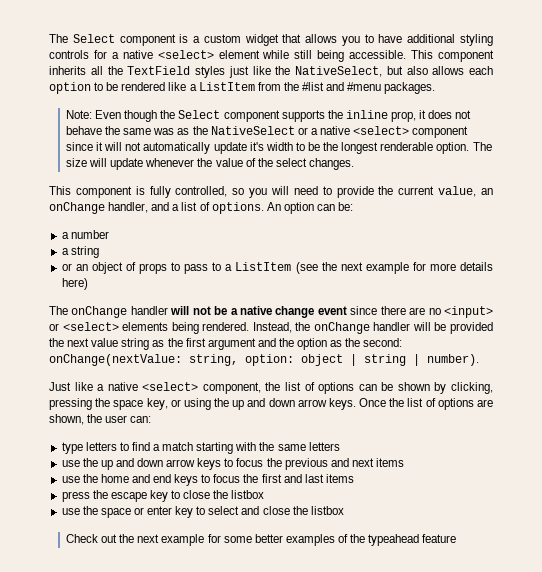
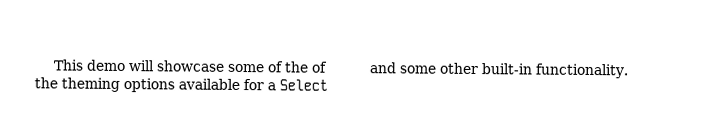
- The Select component is a custom widget that allows you to have additional styling controls for a native <select> element while still being accessible. This component inherits all the TextField styles just like the NativeSelect, but also allows each option to be rendered like a ListItem from the #list and #menu packages.
- Note: Even though the Select component supports the inline prop, it does not behave the same was as the NativeSelect or a native <select> component since it will not automatically update it's width to be the longest renderable option. The size will update whenever the value of the select changes.
- This component is fully controlled, so you will need to provide the current value, an onChange handler, and a list of options. An option can be:
- a number
- a string
- or an object of props to pass to a ListItem (see the next example for more details here)
- The onChange handler will not be a native change event since there are no <input> or <select> elements being rendered. Instead, the onChange handler will be provided the next value string as the first argument and the option as the second: onChange(nextValue: string, option: object | string | number).
- Just like a native <select> component, the list of options can be shown by clicking, pressing the space key, or using the up and down arrow keys. Once the list of options are shown, the user can:
- type letters to find a match starting with the same letters
- use the up and down arrow keys to focus the previous and next items
- use the home and end keys to focus the first and last items
- press the escape key to close the listbox
- use the space or enter key to select and close the listbox
- Check out the next example for some better examples of the typeahead feature
+ This demo will showcase some of the of the theming options available for a Select and some other built-in functionality.

